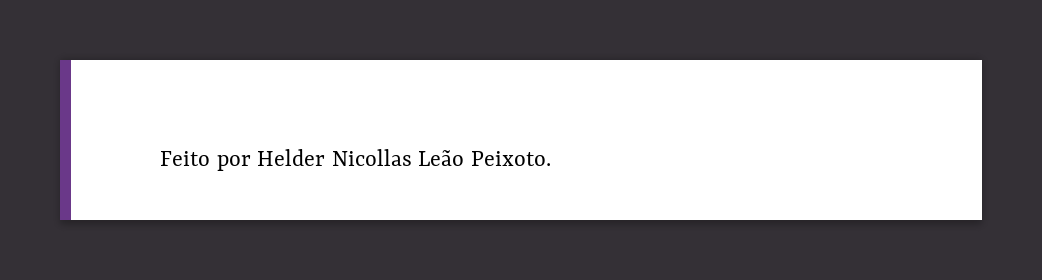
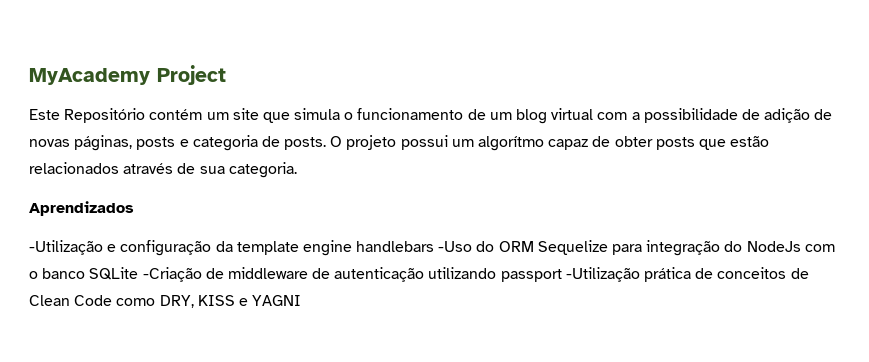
- Feito por Helder Nicollas Leão Peixoto.
+ MyAcademy Project
+ Este Repositório contém um site que simula o funcionamento de um blog virtual com a possibilidade de adição de novas páginas, posts e categoria de posts. O projeto possui um algorítmo capaz de obter posts que estão relacionados através de sua categoria.
+ Aprendizados
+ -Utilização e configuração da template engine handlebars -Uso do ORM Sequelize para integração do NodeJs com o banco SQLite -Criação de middleware de autenticação utilizando passport -Utilização prática de conceitos de Clean Code como DRY, KISS e YAGNI

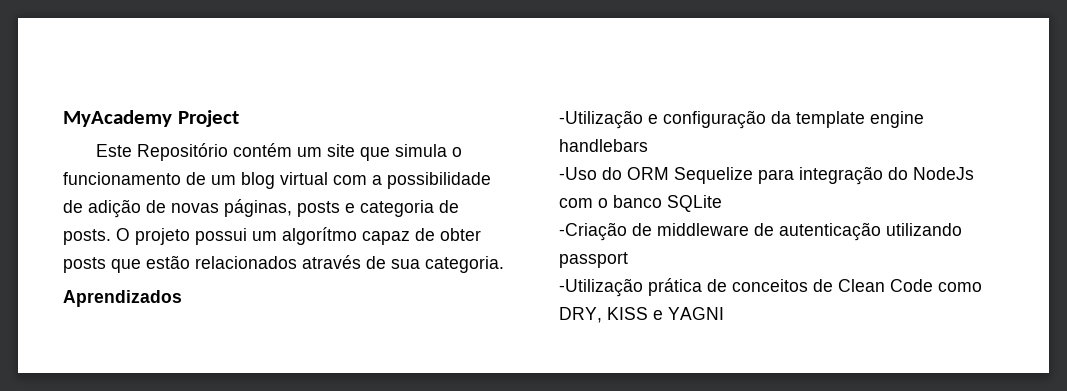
- -Utilização e configuração da template engine handlebars -Uso do ORM Sequelize para integração do NodeJs com o banco SQLite -Criação de middleware de autenticação utilizando passport -Utilização prática de conceitos de Clean Code como DRY, KISS e YAGNI
+ -Utilização e configuração da template engine handlebars
+ -Uso do ORM Sequelize para integração do NodeJs com o banco SQLite
+ -Criação de middleware de autenticação utilizando passport
+ -Utilização prática de conceitos de Clean Code como DRY, KISS e YAGNI

